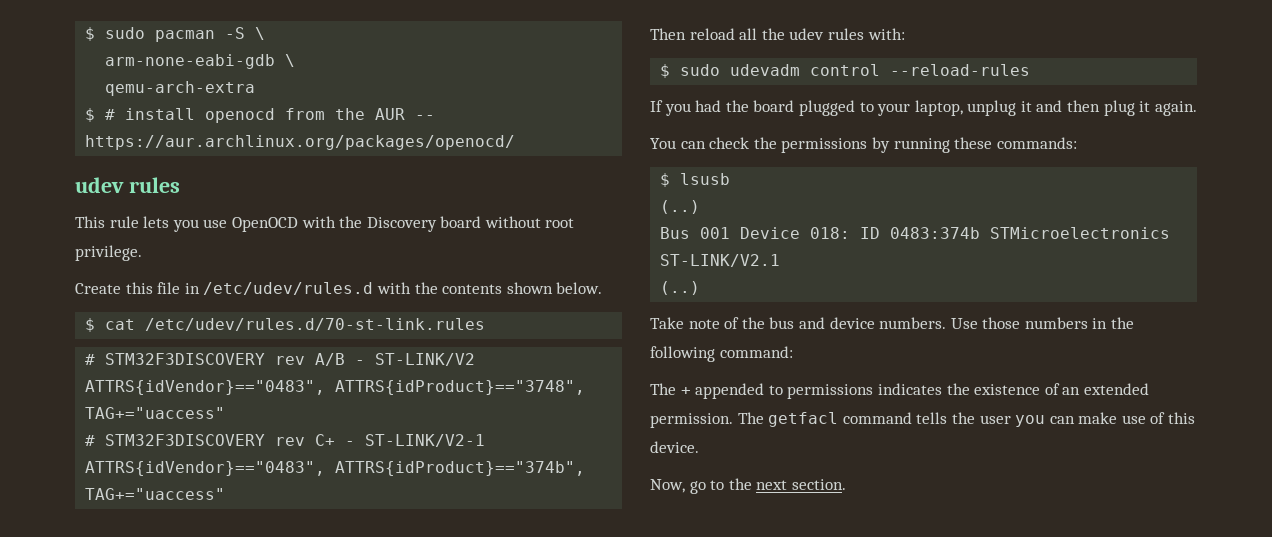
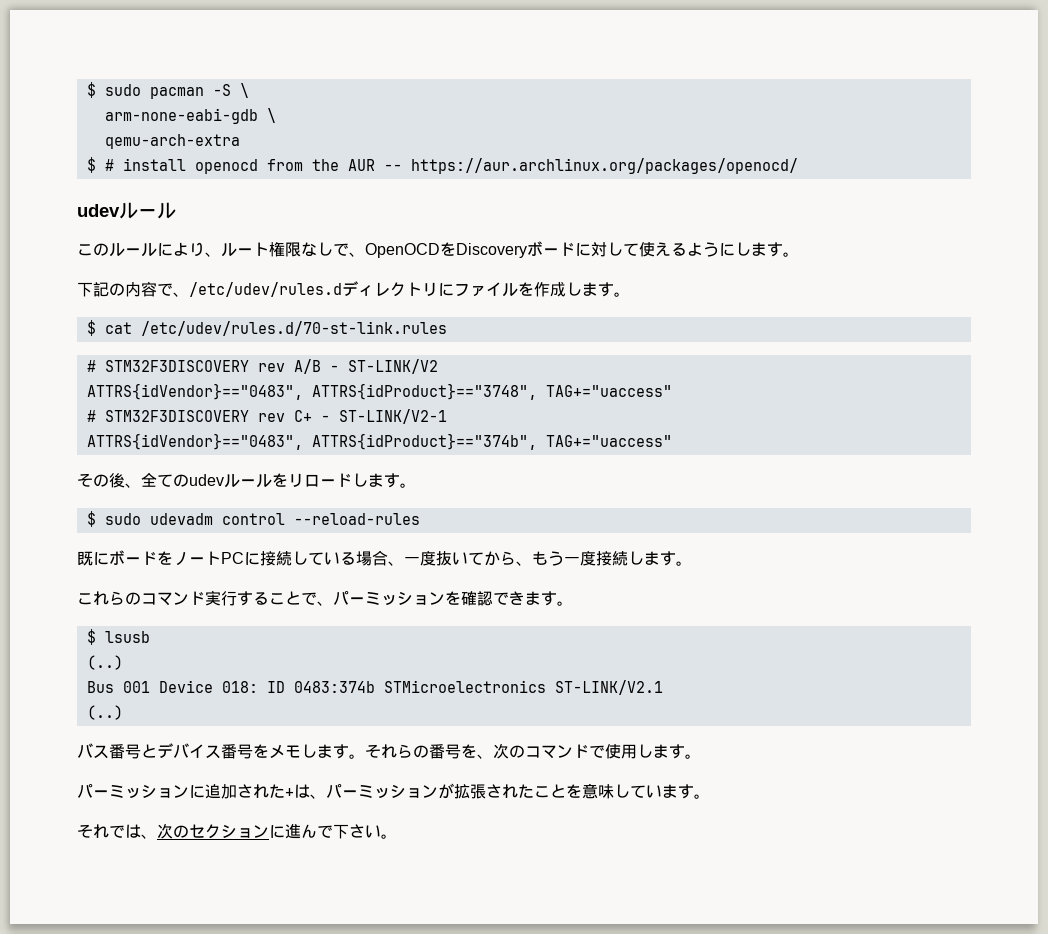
  $ # install openocd from the AUR -- https://aur.archlinux.org/packages/openocd/
- udev rules
- This rule lets you use OpenOCD with the Discovery board without root privilege.
- Create this file in /etc/udev/rules.d with the contents shown below.
+ udevルール
+ このルールにより、ルート権限なしで、OpenOCDをDiscoveryボードに対して使えるようにします。
+ 下記の内容で、/etc/udev/rules.dディレクトリにファイルを作成します。
- Then reload all the udev rules with:
+ その後、全てのudevルールをリロードします。
- If you had the board plugged to your laptop, unplug it and then plug it again.
- You can check the permissions by running these commands:
+ 既にボードをノートPCに接続している場合、一度抜いてから、もう一度接続します。
+ これらのコマンド実行することで、パーミッションを確認できます。
- Take note of the bus and device numbers. Use those numbers in the following command:
- The + appended to permissions indicates the existence of an extended permission. The getfacl command tells the user you can make use of this device.
- Now, go to the next section.
+ バス番号とデバイス番号をメモします。それらの番号を、次のコマンドで使用します。
+ パーミッションに追加された+は、パーミッションが拡張されたことを意味しています。
+ それでは、次のセクションに進んで下さい。

